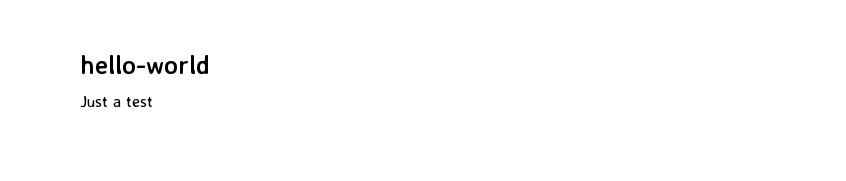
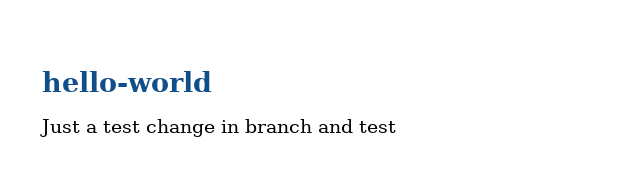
- Just a test
+ Just a test change in branch and test

